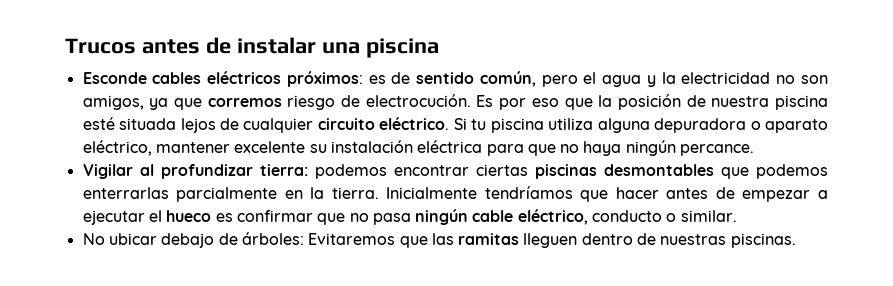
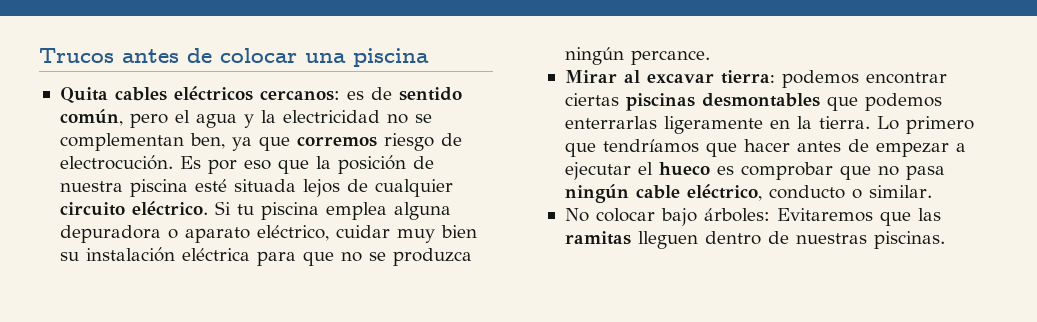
- Trucos antes de instalar una piscina
+ Trucos antes de colocar una piscina
- Esconde cables eléctricos próximos: es de sentido común, pero el agua y la electricidad no son amigos, ya que corremos riesgo de electrocución.
+ Quita cables eléctricos cercanos: es de sentido común, pero el agua y la electricidad no se complementan ben, ya que corremos riesgo de electrocución.
- Si tu piscina utiliza alguna depuradora o aparato eléctrico, mantener excelente su instalación eléctrica para que no haya ningún percance.
+ Si tu piscina emplea alguna depuradora o aparato eléctrico, cuidar muy bien su instalación eléctrica para que no se produzca ningún percance.
- Vigilar al profundizar tierra: podemos encontrar ciertas piscinas desmontables que podemos enterrarlas parcialmente en la tierra.
+ Mirar al excavar tierra: podemos encontrar ciertas piscinas desmontables que podemos enterrarlas ligeramente en la tierra.
- Inicialmente tendríamos que hacer antes de empezar a ejecutar el hueco es confirmar que no pasa ningún cable eléctrico, conducto o similar.
+ Lo primero que tendríamos que hacer antes de empezar a ejecutar el hueco es comprobar que no pasa ningún cable eléctrico, conducto o similar.
- No ubicar debajo de árboles: Evitaremos que las ramitas lleguen dentro de nuestras piscinas.
+ No colocar bajo árboles: Evitaremos que las ramitas lleguen dentro de nuestras piscinas.

